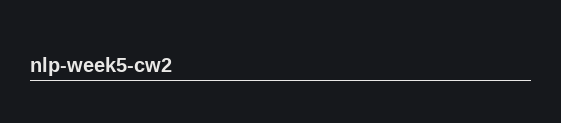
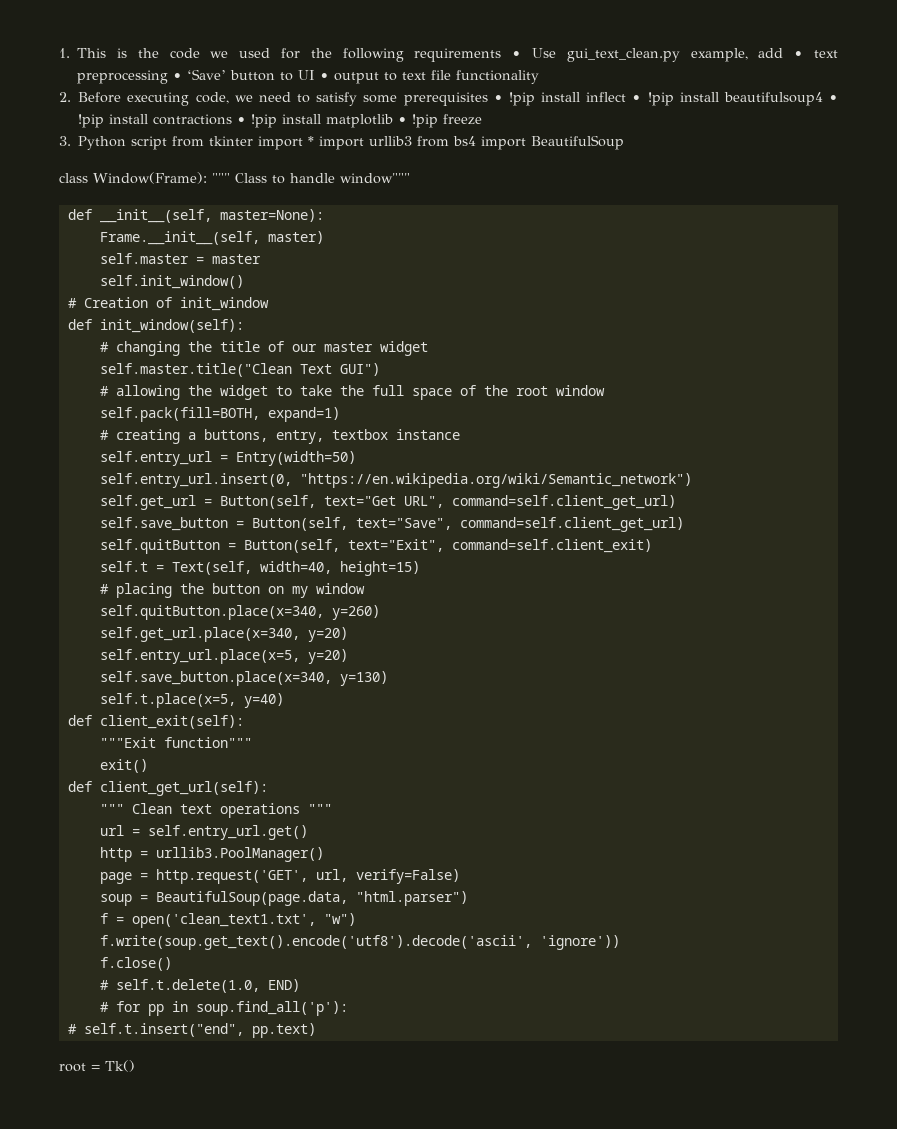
- nlp-week5-cw2
+ 1. This is the code we used for the following requirements • Use gui_text_clean.py example, add • text preprocessing • ‘Save’ button to UI • output to text file functionality
+ 2. Before executing code, we need to satisfy some prerequisites • !pip install inflect • !pip install beautifulsoup4 • !pip install contractions • !pip install matplotlib • !pip freeze
+ 3. Python script from tkinter import * import urllib3 from bs4 import BeautifulSoup
+ class Window(Frame): """ Class to handle window"""
+ def __init__(self, master=None):
+ Frame.__init__(self, master)
+ self.master = master
+ self.init_window()
+ # Creation of init_window
+ def init_window(self):
+ # changing the title of our master widget
+ self.master.title("Clean Text GUI")
+ # allowing the widget to take the full space of the root window
+ self.pack(fill=BOTH, expand=1)
+ # creating a buttons, entry, textbox instance
+ self.entry_url = Entry(width=50)
+ self.entry_url.insert(0, "https://en.wikipedia.org/wiki/Semantic_network")
+ self.get_url = Button(self, text="Get URL", command=self.client_get_url)
+ self.save_button = Button(self, text="Save", command=self.client_get_url)
+ self.quitButton = Button(self, text="Exit", command=self.client_exit)
+ self.t = Text(self, width=40, height=15)
+ # placing the button on my window
+ self.quitButton.place(x=340, y=260)
+ self.get_url.place(x=340, y=20)
+ self.entry_url.place(x=5, y=20)
+ self.save_button.place(x=340, y=130)
+ self.t.place(x=5, y=40)
+ def client_exit(self):
+ """Exit function"""
+ exit()
+ def client_get_url(self):
+ """ Clean text operations """
+ url = self.entry_url.get()
+ http = urllib3.PoolManager()
+ page = http.request('GET', url, verify=False)
+ soup = BeautifulSoup(page.data, "html.parser")
+ f = open('clean_text1.txt', "w")
+ f.write(soup.get_text().encode('utf8').decode('ascii', 'ignore'))
+ f.close()
+ # self.t.delete(1.0, END)
+ # for pp in soup.find_all('p'):
+ # self.t.insert("end", pp.text)
+ root = Tk()

